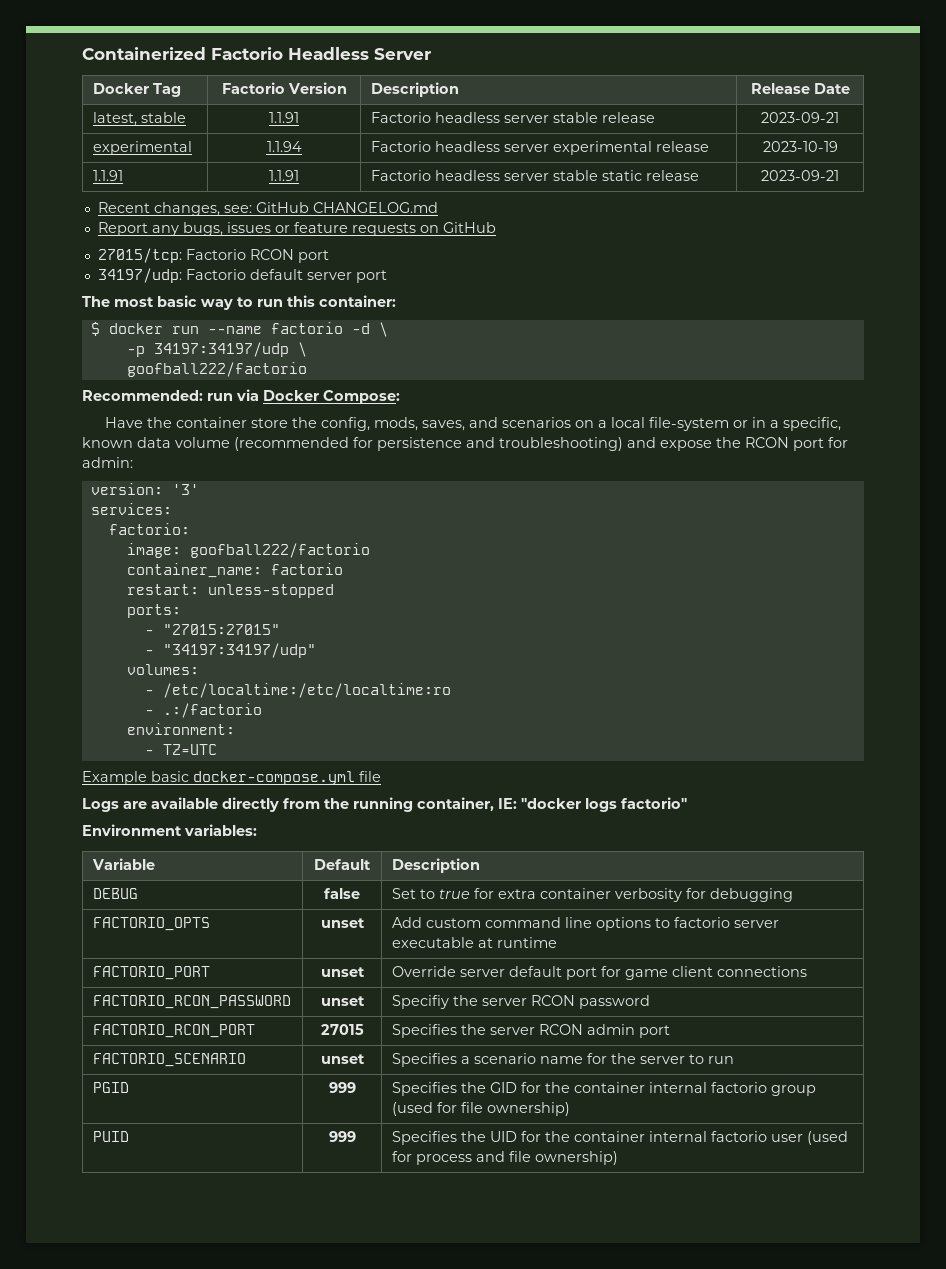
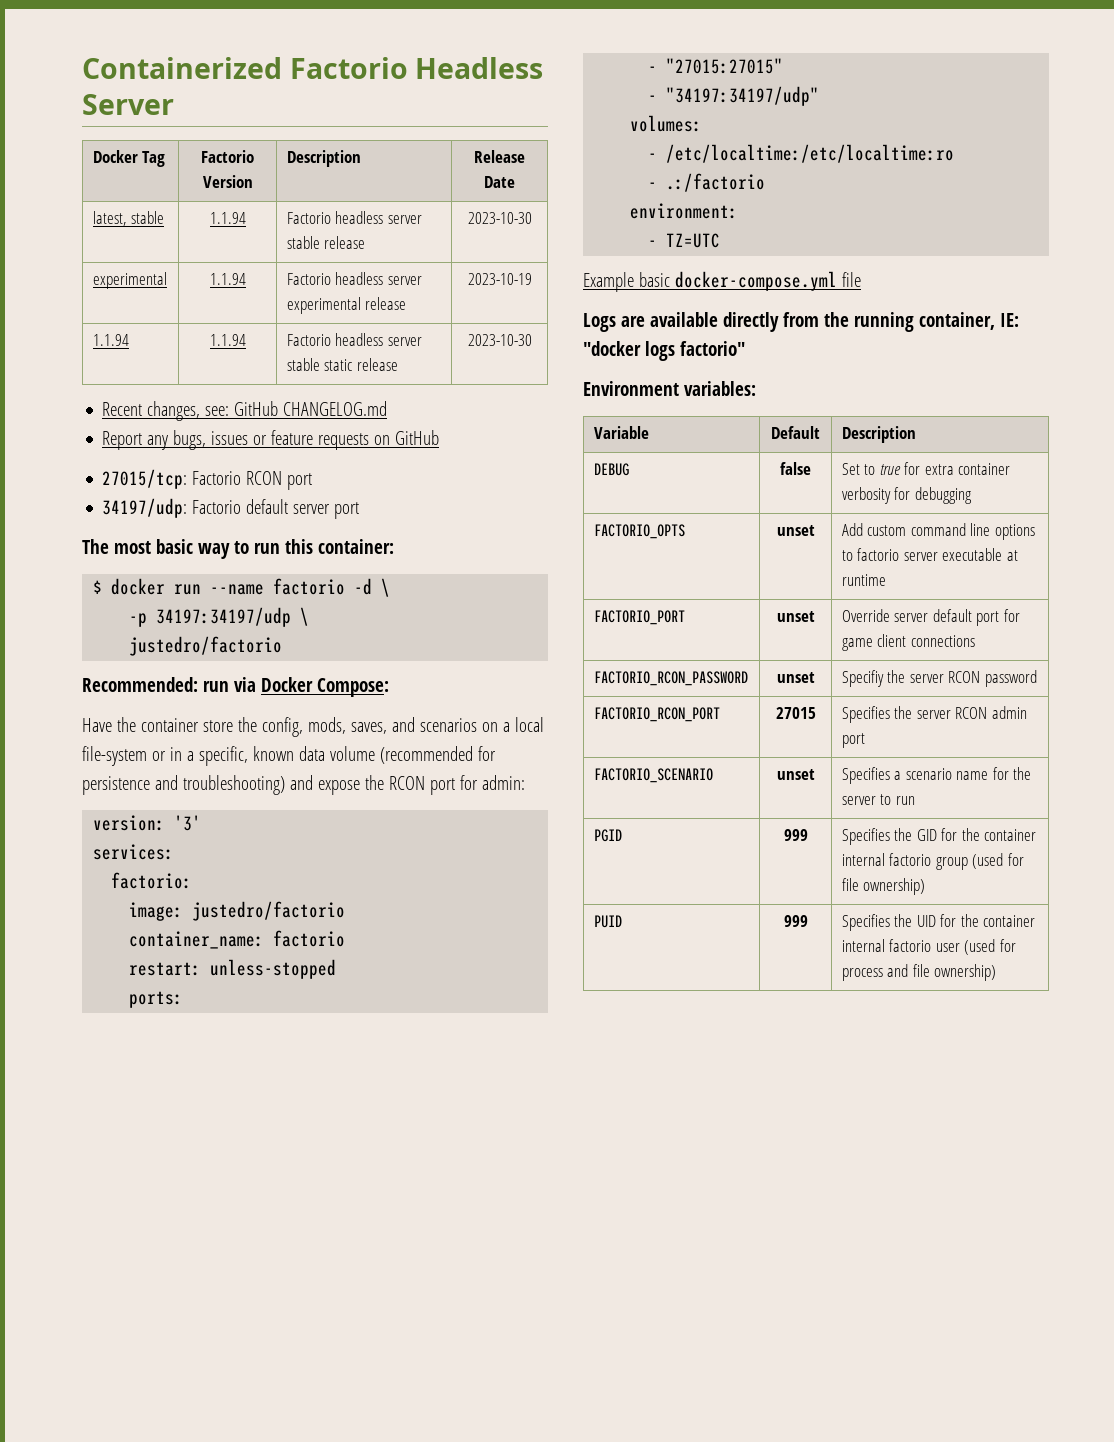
- latest, stable | 1.1.91 | Factorio headless server stable release | 2023-09-21
+ latest, stable | 1.1.94 | Factorio headless server stable release | 2023-10-30
- 1.1.91 | 1.1.91 | Factorio headless server stable static release | 2023-09-21
+ 1.1.94 | 1.1.94 | Factorio headless server stable static release | 2023-10-30
  -p 34197:34197/udp \
- goofball222/factorio
+ justedro/factorio
- image: goofball222/factorio
+ image: justedro/factorio

